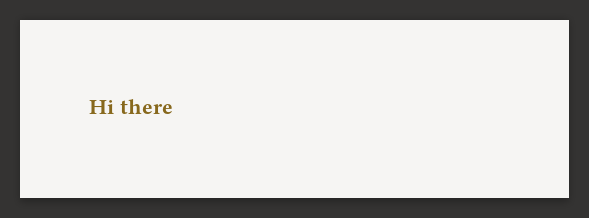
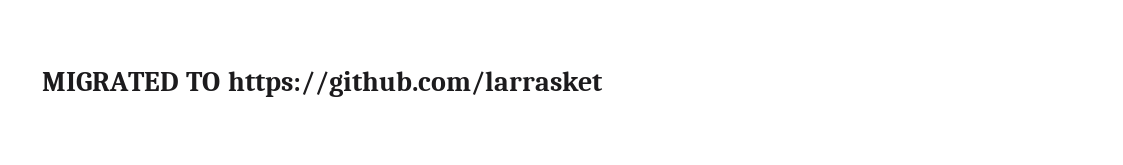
- Hi there
+ MIGRATED TO https://github.com/larrasket

